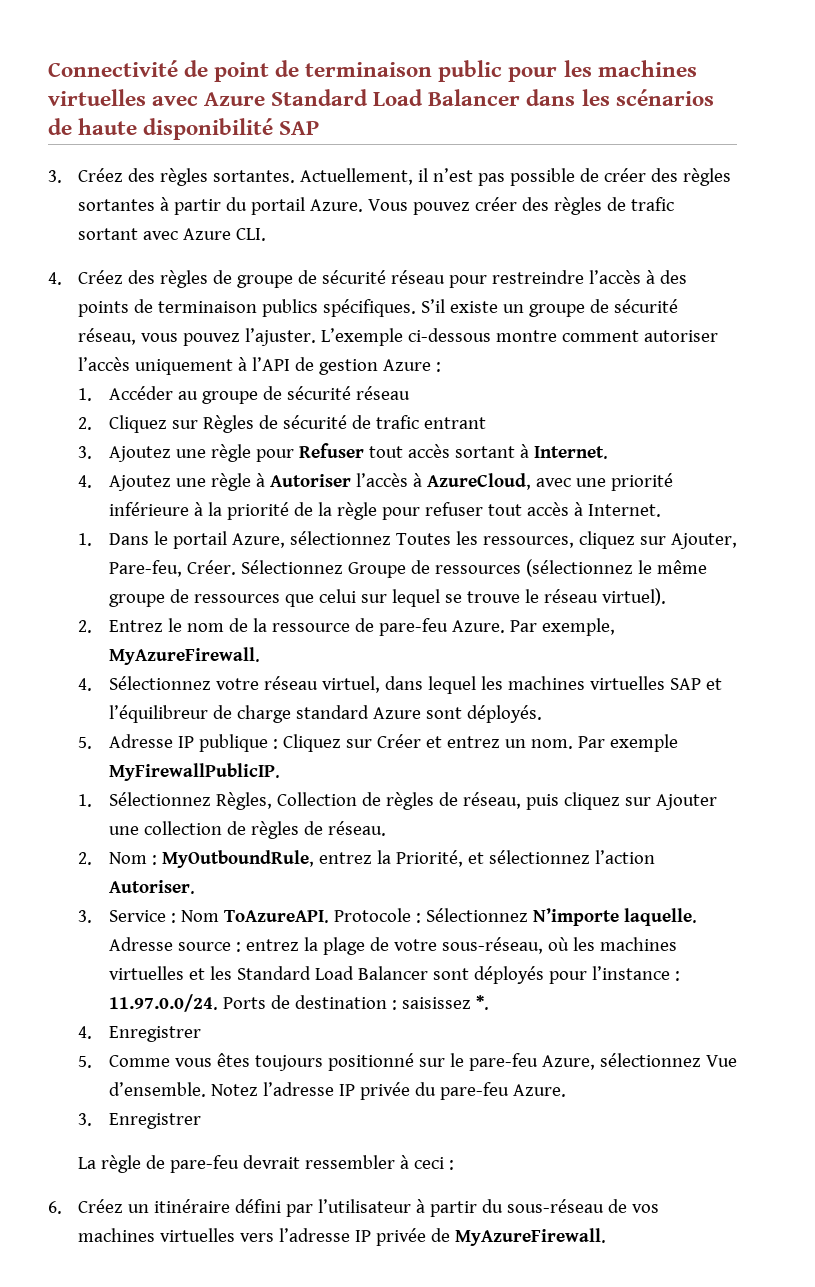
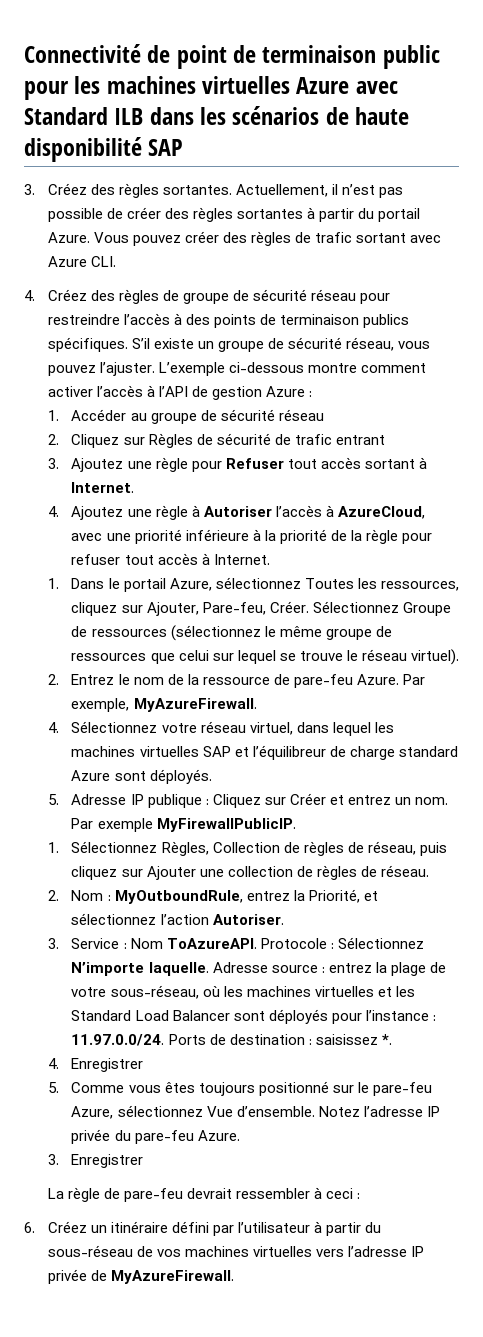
- Connectivité de point de terminaison public pour les machines virtuelles avec Azure Standard Load Balancer dans les scénarios de haute disponibilité SAP
+ Connectivité de point de terminaison public pour les machines virtuelles Azure avec Standard ILB dans les scénarios de haute disponibilité SAP
- L’exemple ci-dessous montre comment autoriser l’accès uniquement à l’API de gestion Azure :
+ L’exemple ci-dessous montre comment activer l’accès à l’API de gestion Azure :

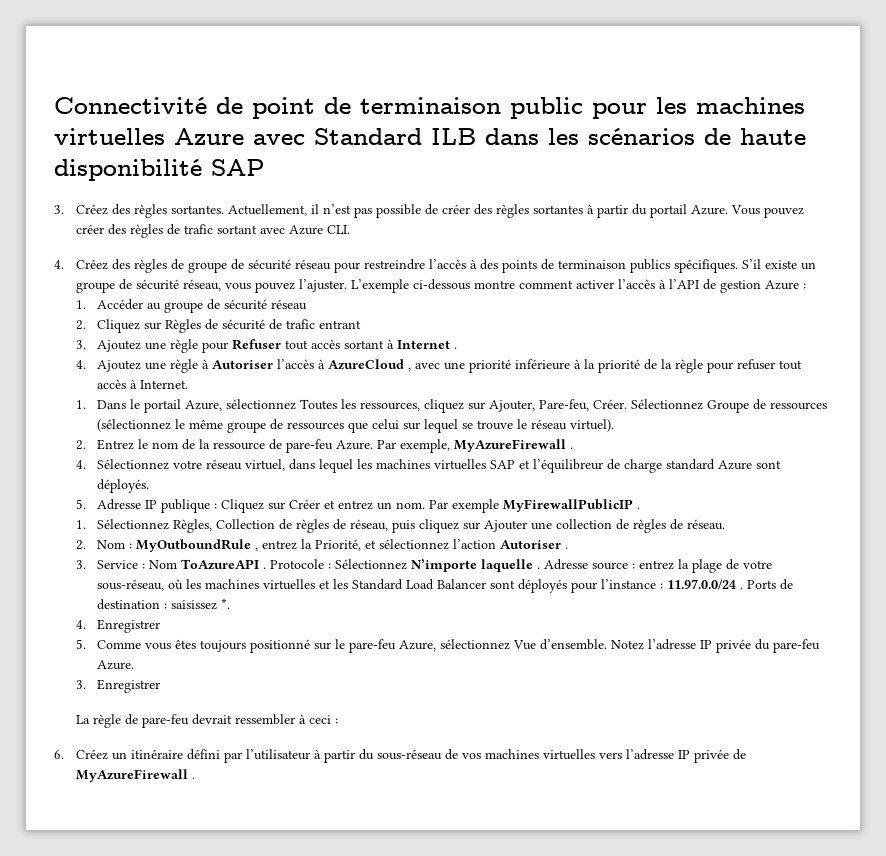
- 3. Ajoutez une règle pour Refuser tout accès sortant à Internet.
+ 3. Ajoutez une règle pour Refuser tout accès sortant à Internet .
- 4. Ajoutez une règle à Autoriser l’accès à AzureCloud, avec une priorité inférieure à la priorité de la règle pour refuser tout accès à Internet.
+ 4. Ajoutez une règle à Autoriser l’accès à AzureCloud , avec une priorité inférieure à la priorité de la règle pour refuser tout accès à Internet.
- Par exemple, MyAzureFirewall.
+ Par exemple, MyAzureFirewall .
- Par exemple MyFirewallPublicIP.
+ Par exemple MyFirewallPublicIP .
- 2. Nom : MyOutboundRule, entrez la Priorité, et sélectionnez l’action Autoriser.
+ 2. Nom : MyOutboundRule , entrez la Priorité, et sélectionnez l’action Autoriser .
- 3. Service : Nom ToAzureAPI.
+ 3. Service : Nom ToAzureAPI .
- Protocole : Sélectionnez N’importe laquelle.
+ Protocole : Sélectionnez N’importe laquelle .
- Adresse source : entrez la plage de votre sous-réseau, où les machines virtuelles et les Standard Load Balancer sont déployés pour l’instance : 11.97.0.0/24. Ports de destination : saisissez *.
+ Adresse source : entrez la plage de votre sous-réseau, où les machines virtuelles et les Standard Load Balancer sont déployés pour l’instance : 11.97.0.0/24 . Ports de destination : saisissez *.
- 6. Créez un itinéraire défini par l’utilisateur à partir du sous-réseau de vos machines virtuelles vers l’adresse IP privée de MyAzureFirewall.
+ 6. Créez un itinéraire défini par l’utilisateur à partir du sous-réseau de vos machines virtuelles vers l’adresse IP privée de MyAzureFirewall .

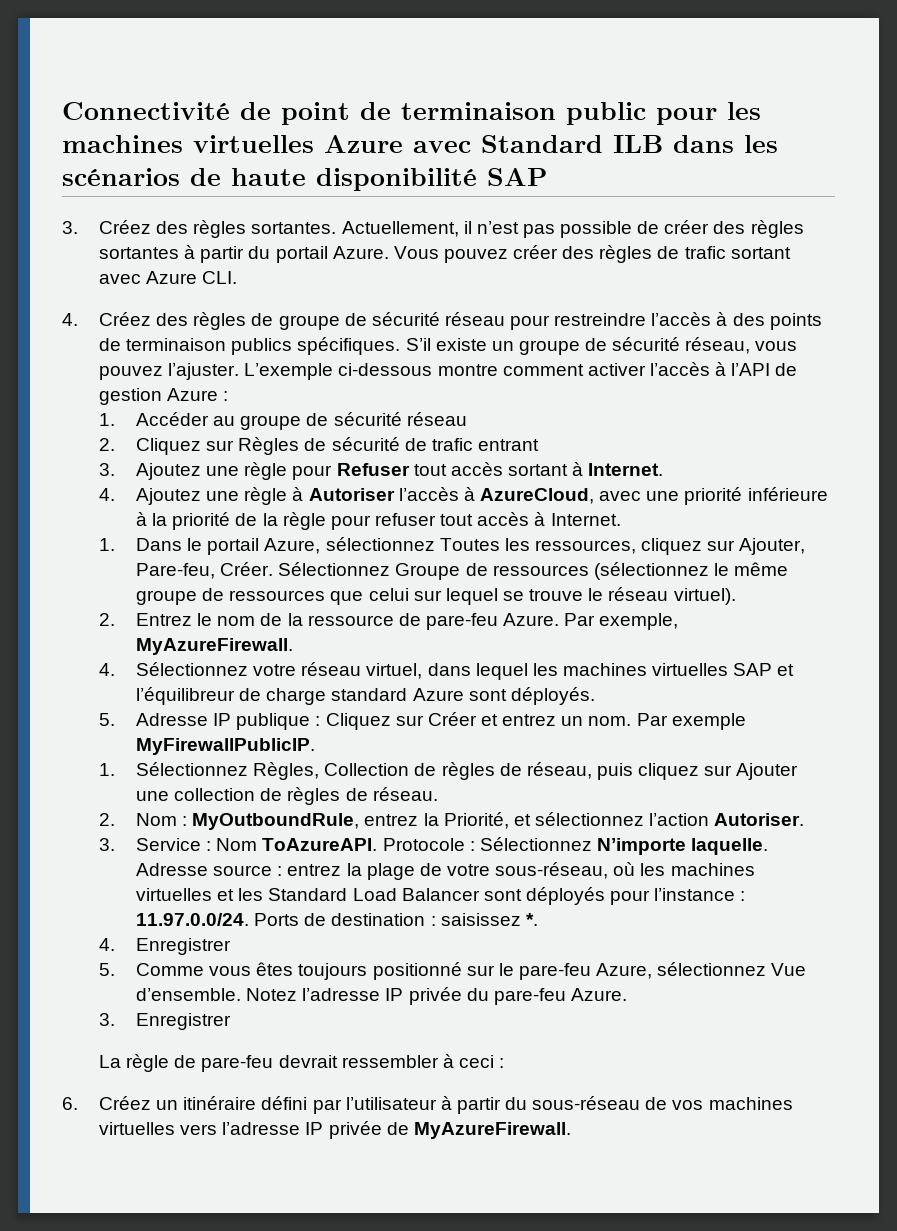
- 3. Ajoutez une règle pour Refuser tout accès sortant à Internet .
+ 3. Ajoutez une règle pour Refuser tout accès sortant à Internet.
- 4. Ajoutez une règle à Autoriser l’accès à AzureCloud , avec une priorité inférieure à la priorité de la règle pour refuser tout accès à Internet.
+ 4. Ajoutez une règle à Autoriser l’accès à AzureCloud, avec une priorité inférieure à la priorité de la règle pour refuser tout accès à Internet.
- Par exemple, MyAzureFirewall .
+ Par exemple, MyAzureFirewall.
- Par exemple MyFirewallPublicIP .
+ Par exemple MyFirewallPublicIP.
- 2. Nom : MyOutboundRule , entrez la Priorité, et sélectionnez l’action Autoriser .
+ 2. Nom : MyOutboundRule, entrez la Priorité, et sélectionnez l’action Autoriser.
- 3. Service : Nom ToAzureAPI .
+ 3. Service : Nom ToAzureAPI.
- Protocole : Sélectionnez N’importe laquelle .
+ Protocole : Sélectionnez N’importe laquelle.
- Adresse source : entrez la plage de votre sous-réseau, où les machines virtuelles et les Standard Load Balancer sont déployés pour l’instance : 11.97.0.0/24 . Ports de destination : saisissez *.
+ Adresse source : entrez la plage de votre sous-réseau, où les machines virtuelles et les Standard Load Balancer sont déployés pour l’instance : 11.97.0.0/24. Ports de destination : saisissez *.
- 6. Créez un itinéraire défini par l’utilisateur à partir du sous-réseau de vos machines virtuelles vers l’adresse IP privée de MyAzureFirewall .
+ 6. Créez un itinéraire défini par l’utilisateur à partir du sous-réseau de vos machines virtuelles vers l’adresse IP privée de MyAzureFirewall.

